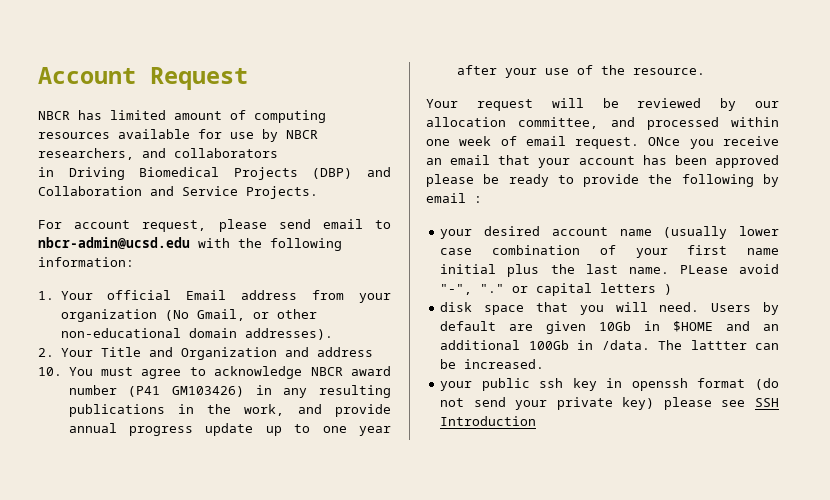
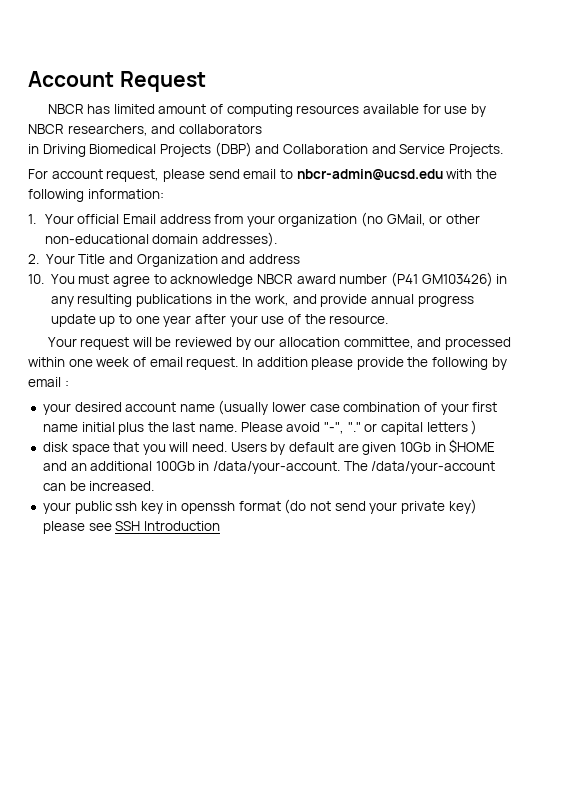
- 1. Your official Email address from your organization (No Gmail, or other non-educational domain addresses).
+ 1. Your official Email address from your organization (no GMail, or other non-educational domain addresses).
- ONce you receive an email that your account has been approved please be ready to provide the following by email :
+ In addition please provide the following by email :
- PLease avoid "-", "." or capital letters )
+ Please avoid "-", "." or capital letters )
- Users by default are given 10Gb in $HOME and an additional 100Gb in /data. The lattter can be increased.
+ Users by default are given 10Gb in $HOME and an additional 100Gb in /data/your-account. The /data/your-account can be increased.

